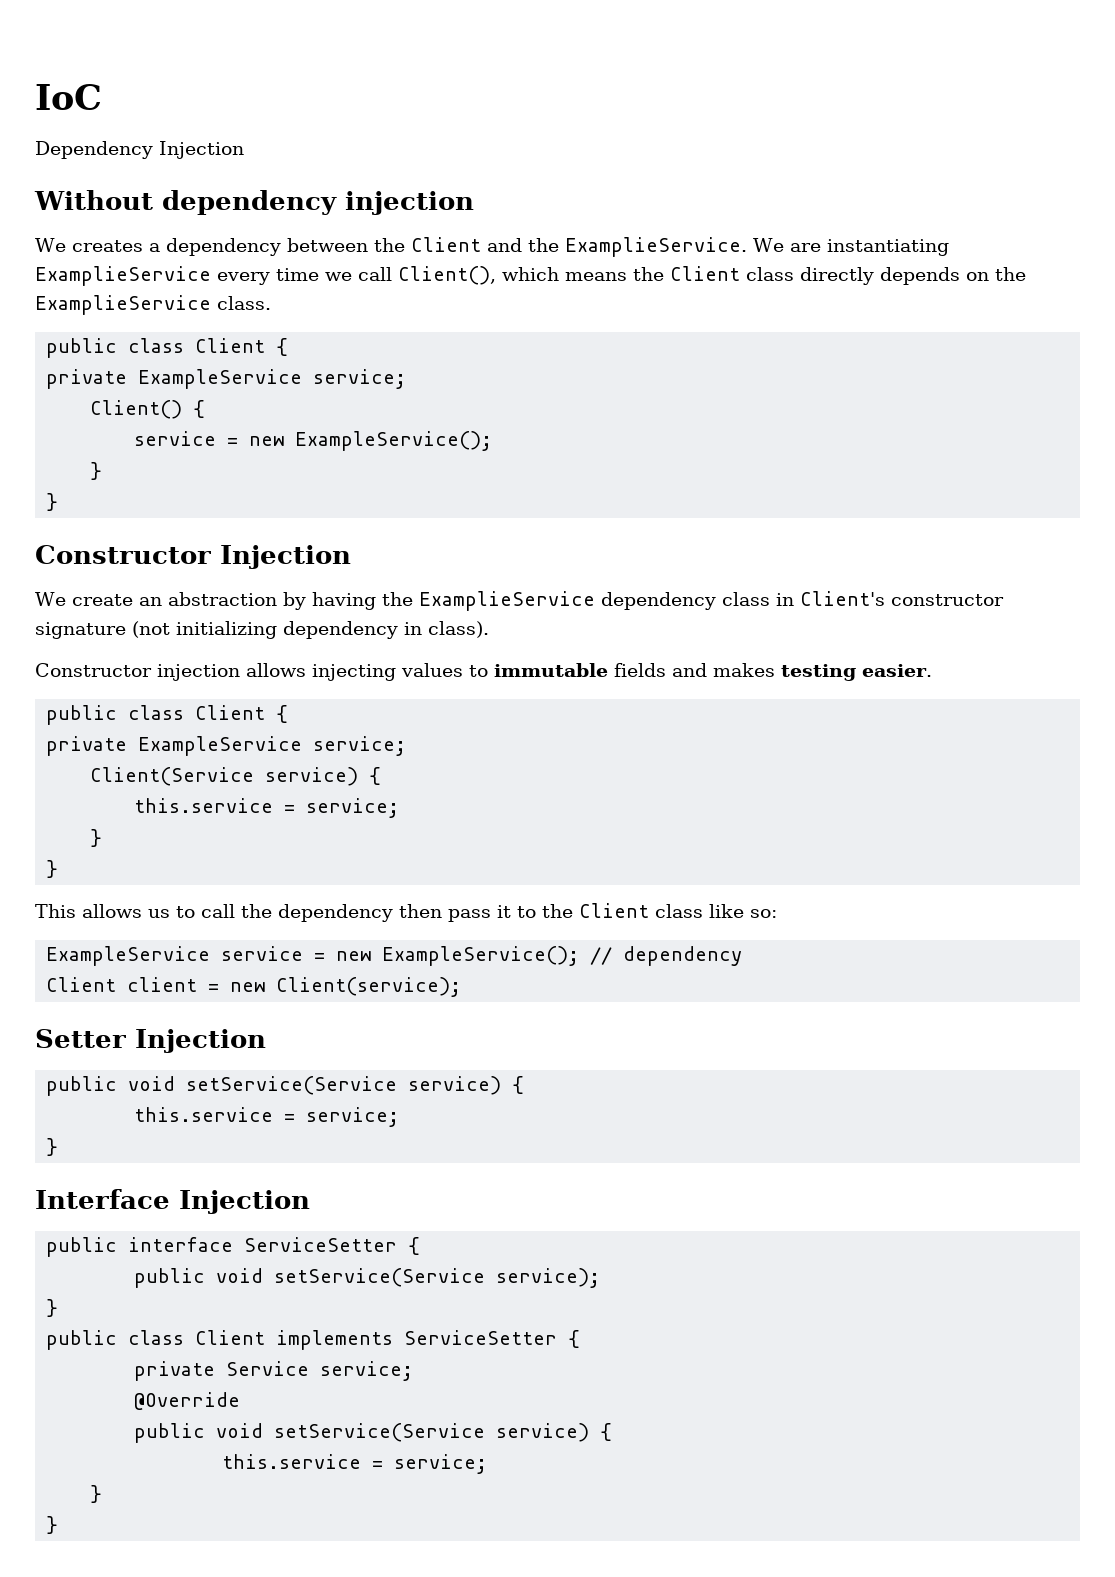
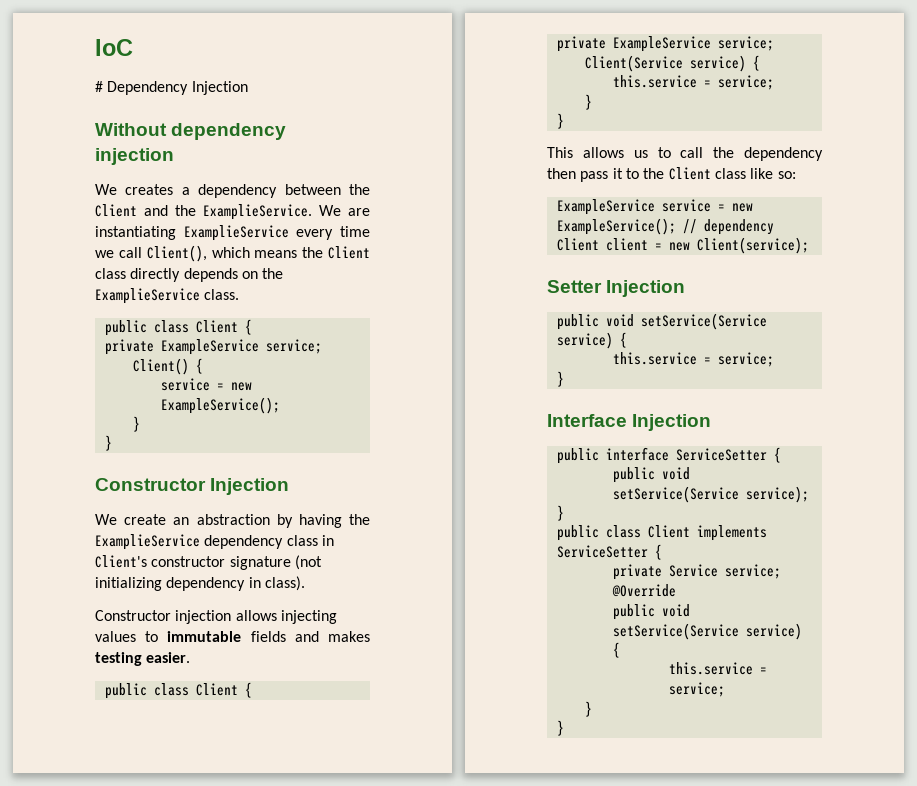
- Dependency Injection
+ # Dependency Injection

